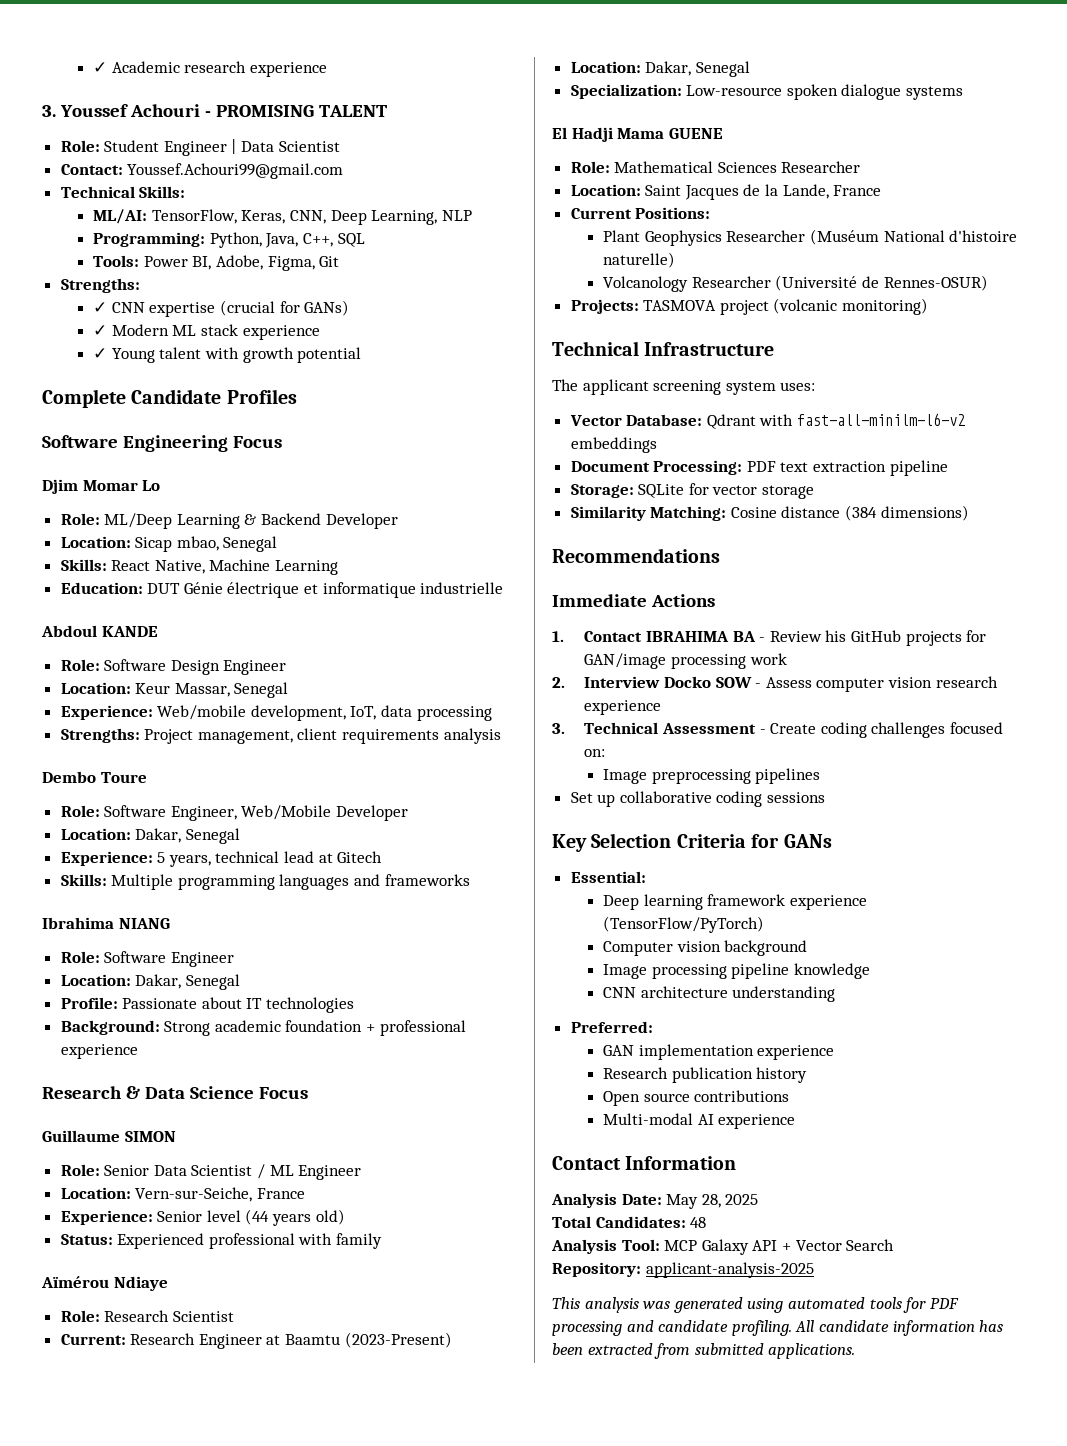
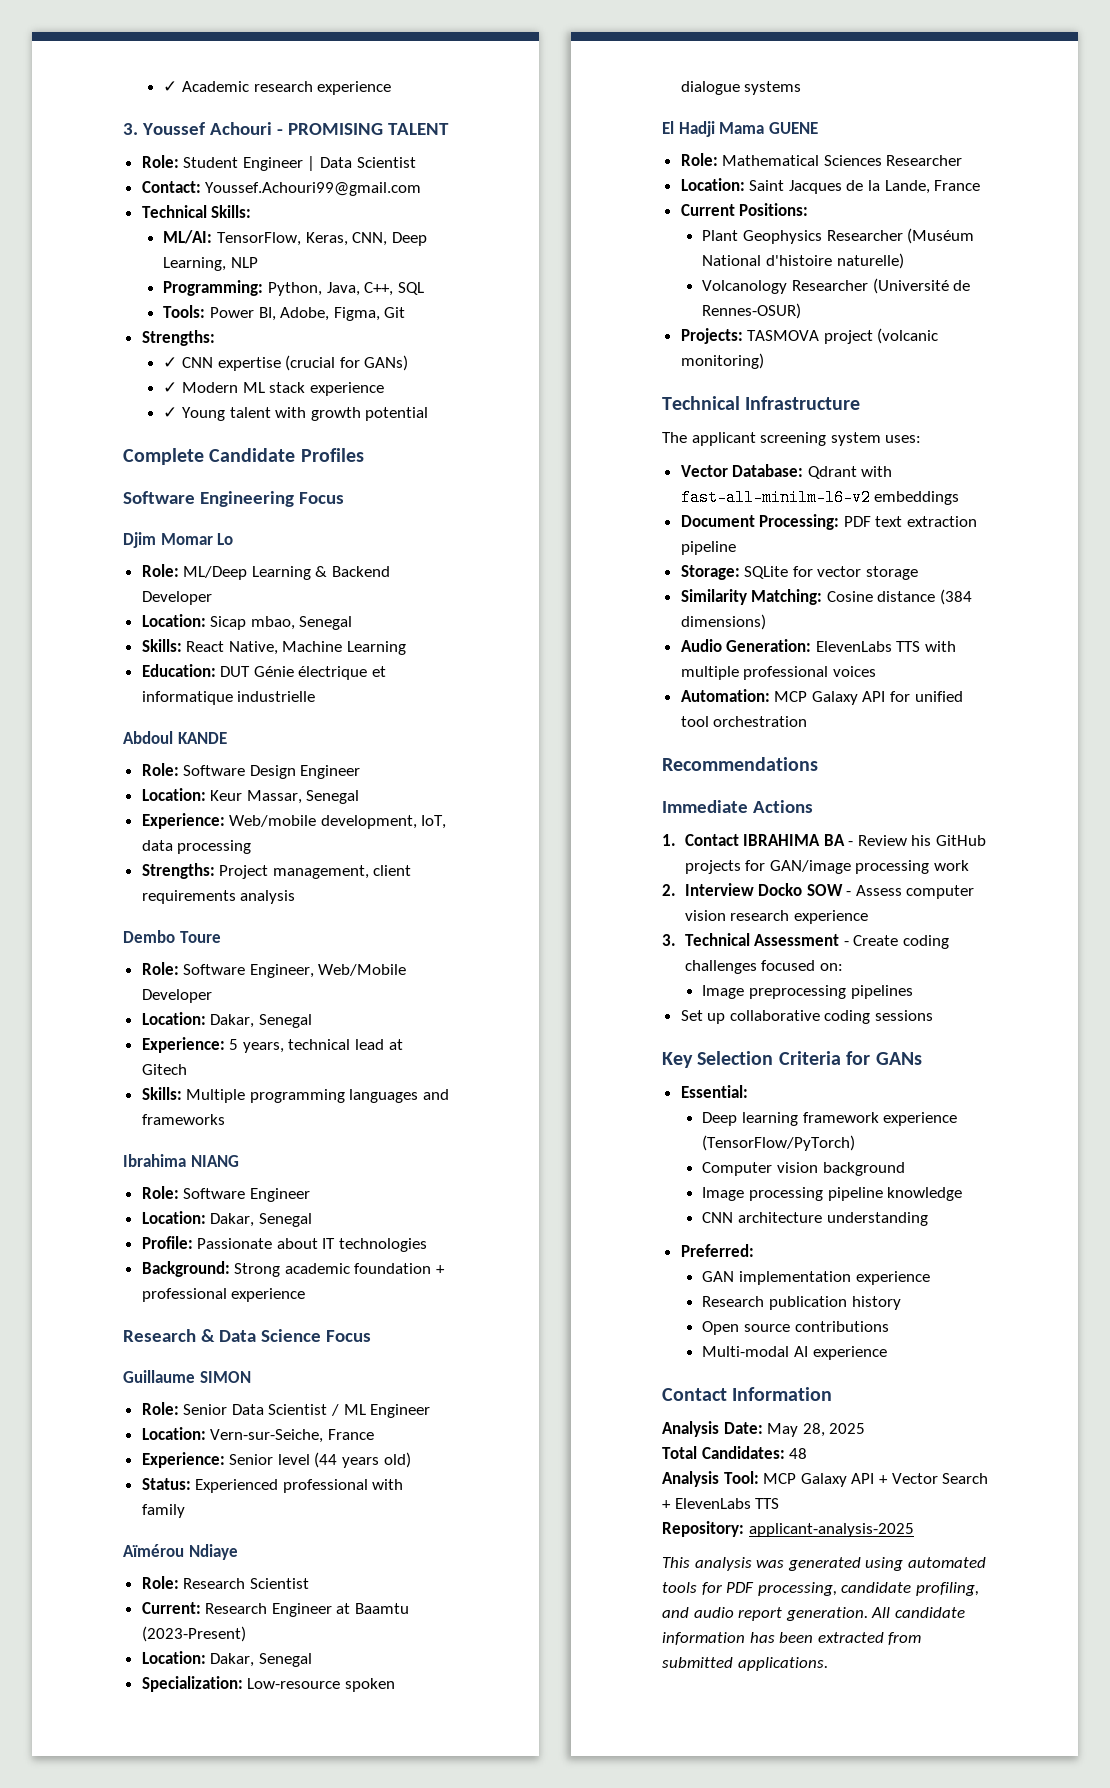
+ Audio Generation: ElevenLabs TTS with multiple professional voices
+ Automation: MCP Galaxy API for unified tool orchestration
- Analysis Tool: MCP Galaxy API + Vector Search
+ Analysis Tool: MCP Galaxy API + Vector Search + ElevenLabs TTS
- This analysis was generated using automated tools for PDF processing and candidate profiling.
+ This analysis was generated using automated tools for PDF processing, candidate profiling, and audio report generation.

